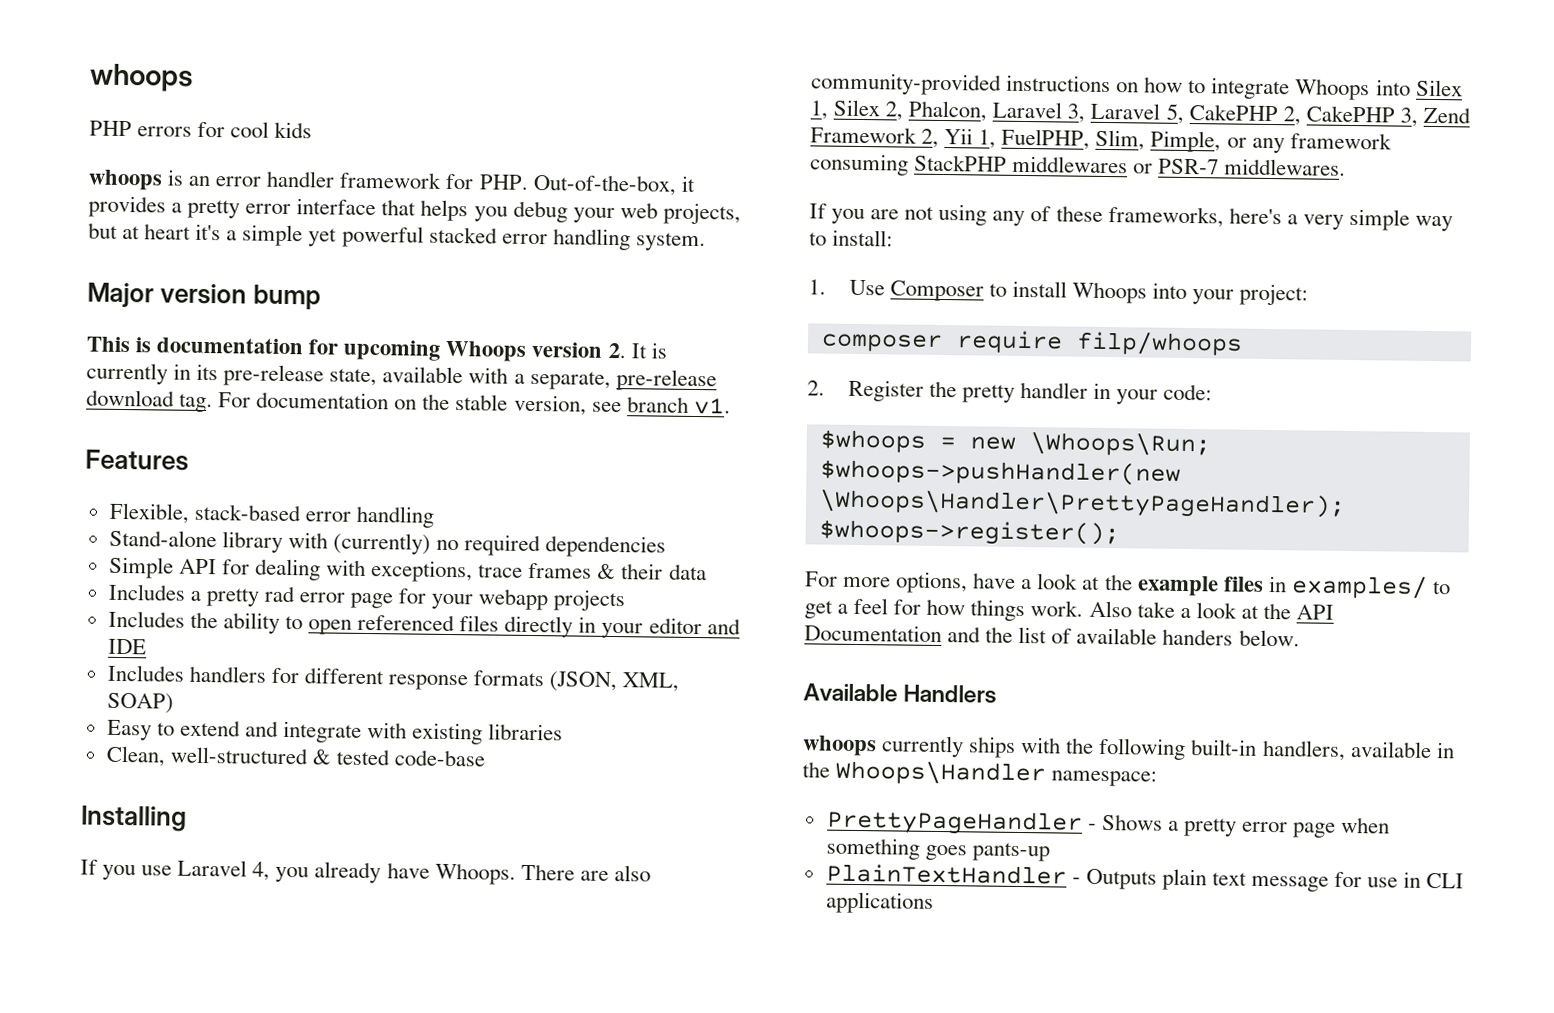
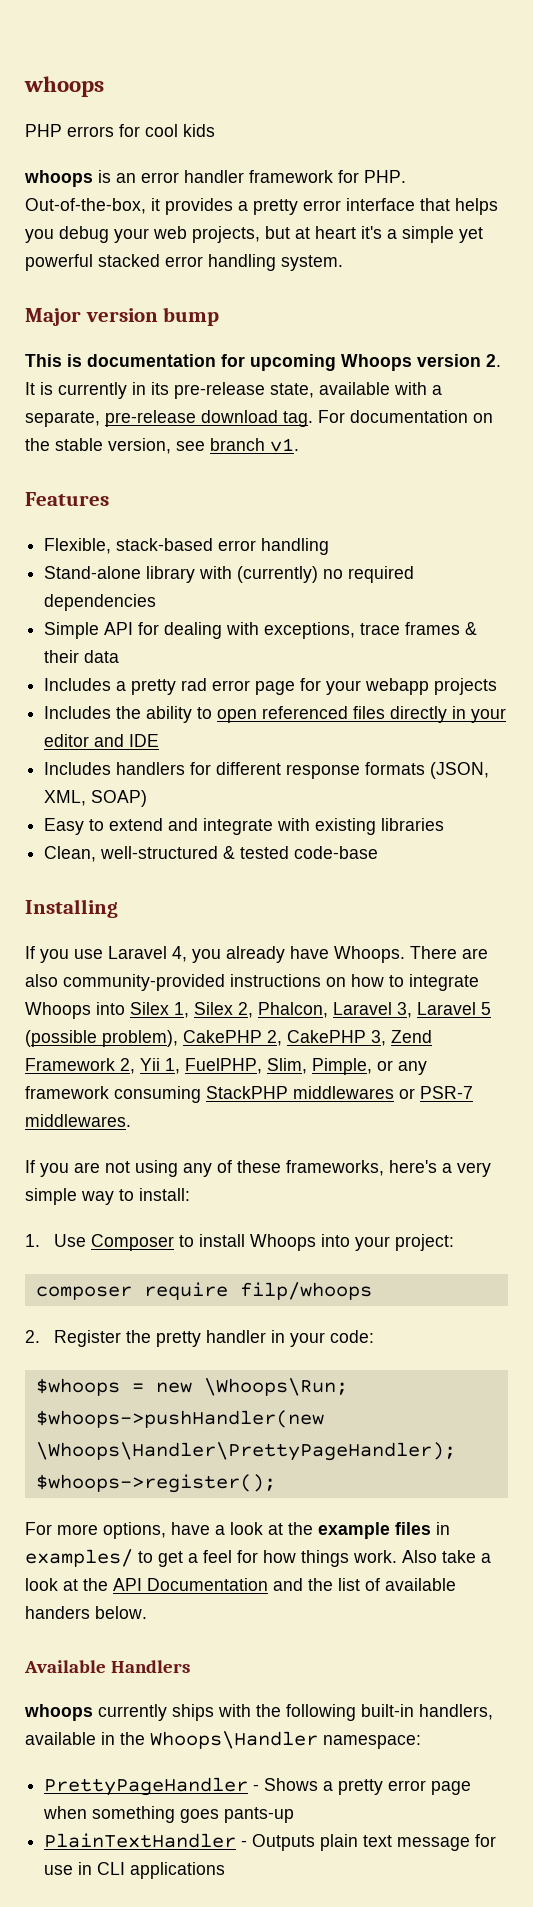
- There are also community-provided instructions on how to integrate Whoops into Silex 1, Silex 2, Phalcon, Laravel 3, Laravel 5, CakePHP 2, CakePHP 3, Zend Framework 2, Yii 1, FuelPHP, Slim, Pimple, or any framework consuming StackPHP middlewares or PSR-7 middlewares.
+ There are also community-provided instructions on how to integrate Whoops into Silex 1, Silex 2, Phalcon, Laravel 3, Laravel 5 (possible problem), CakePHP 2, CakePHP 3, Zend Framework 2, Yii 1, FuelPHP, Slim, Pimple, or any framework consuming StackPHP middlewares or PSR-7 middlewares.

